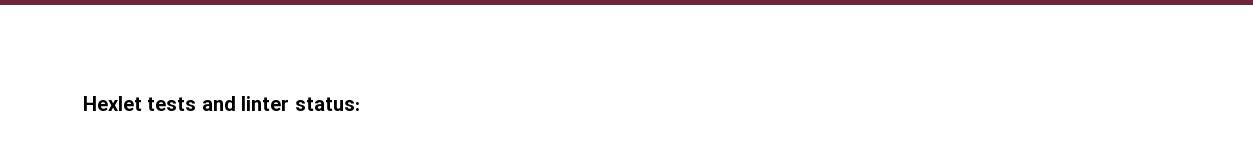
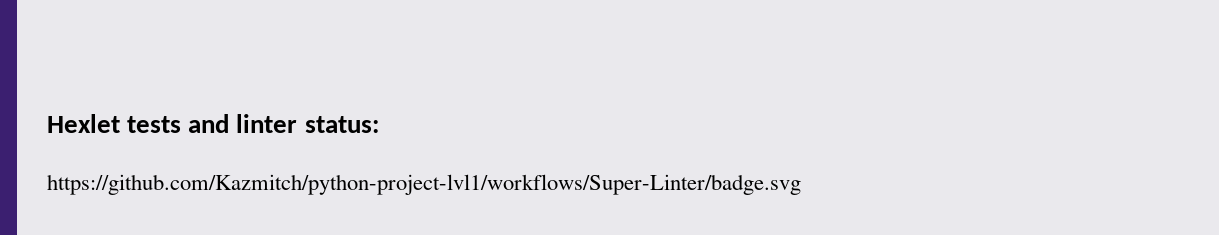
+ https://github.com/Kazmitch/python-project-lvl1/workflows/Super-Linter/badge.svg

